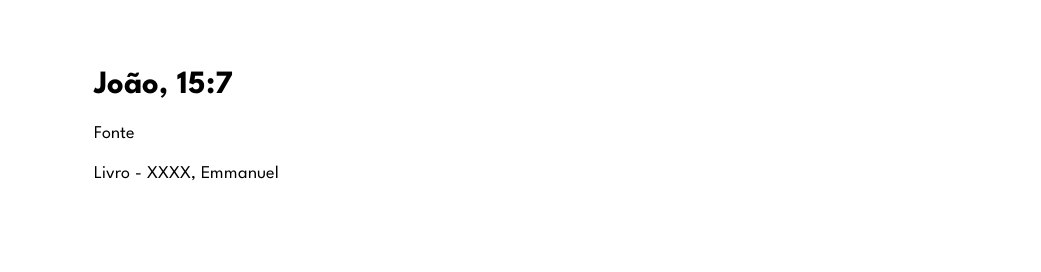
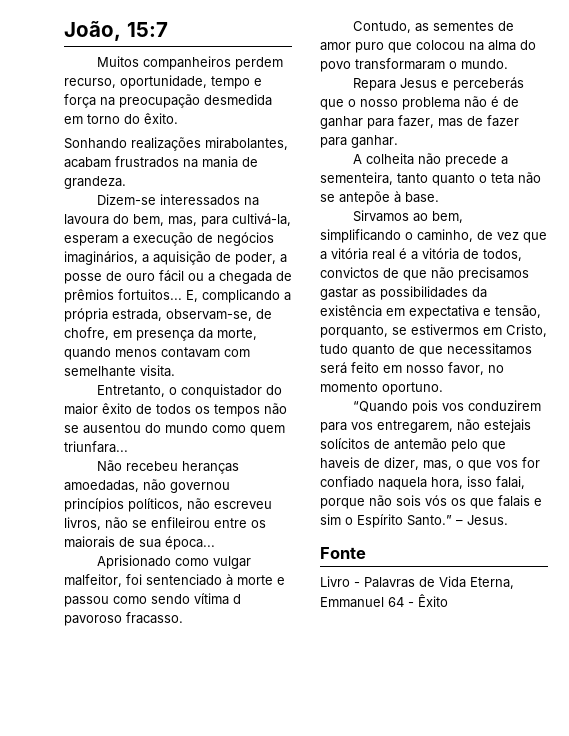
+ Muitos companheiros perdem recurso, oportunidade, tempo e força na preocupação desmedida em torno do êxito.
+ Sonhando realizações mirabolantes, acabam frustrados na mania de grandeza.
+ Dizem-se interessados na lavoura do bem, mas, para cultivá-la, esperam a execução de negócios imaginários, a aquisição de poder, a posse de ouro fácil ou a chegada de prêmios fortuitos... E, complicando a própria estrada, observam-se, de chofre, em presença da morte, quando menos contavam com semelhante visita.
+ Entretanto, o conquistador do maior êxito de todos os tempos não se ausentou do mundo como quem triunfara...
+ Não recebeu heranças amoedadas, não governou princípios políticos, não escreveu livros, não se enfileirou entre os maiorais de sua época...
+ Aprisionado como vulgar malfeitor, foi sentenciado à morte e passou como sendo vítima d pavoroso fracasso.
+ Contudo, as sementes de amor puro que colocou na alma do povo transformaram o mundo.
+ Repara Jesus e perceberás que o nosso problema não é de ganhar para fazer, mas de fazer para ganhar.
+ A colheita não precede a sementeira, tanto quanto o teta não se antepõe à base.
+ Sirvamos ao bem, simplificando o caminho, de vez que a vitória real é a vitória de todos, convictos de que não precisamos gastar as possibilidades da existência em expectativa e tensão, porquanto, se estivermos em Cristo, tudo quanto de que necessitamos será feito em nosso favor, no momento oportuno.
+ “Quando pois vos conduzirem para vos entregarem, não estejais solícitos de antemão pelo que haveis de dizer, mas, o que vos for confiado naquela hora, isso falai, porque não sois vós os que falais e sim o Espírito Santo.” – Jesus.
  Fonte
- Livro - XXXX, Emmanuel
+ Livro - Palavras de Vida Eterna, Emmanuel 64 - Êxito

